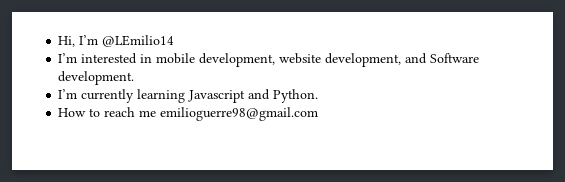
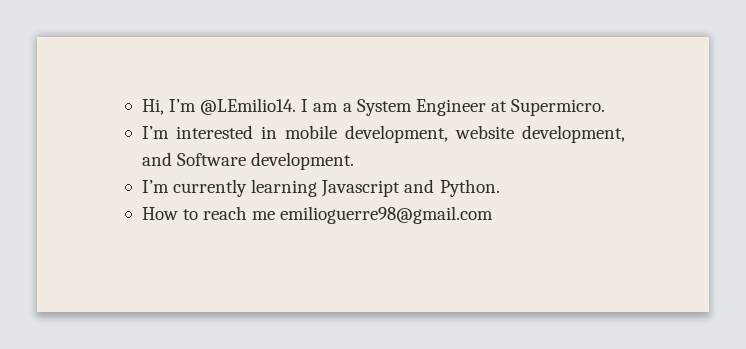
- Hi, I’m @LEmilio14
+ Hi, I’m @LEmilio14. I am a System Engineer at Supermicro.

